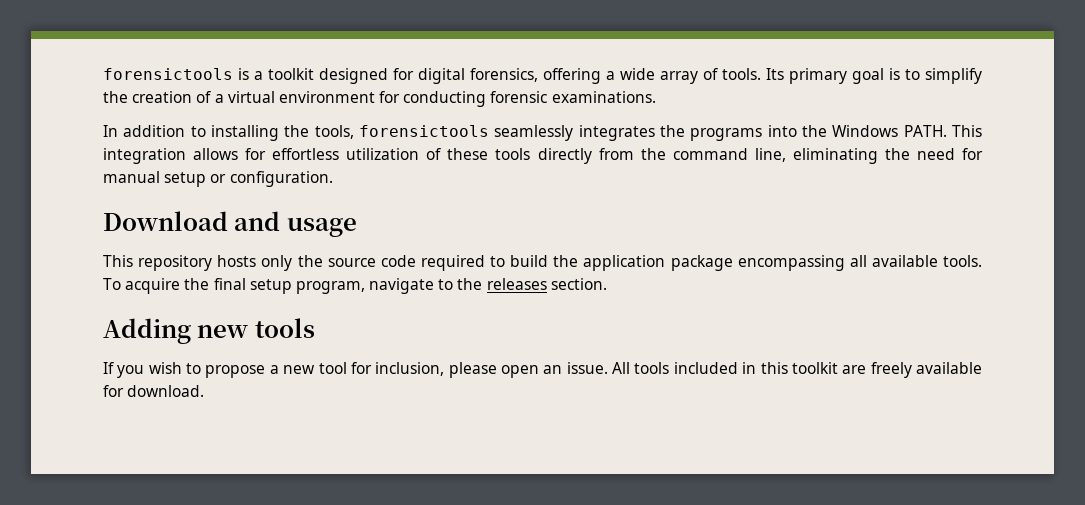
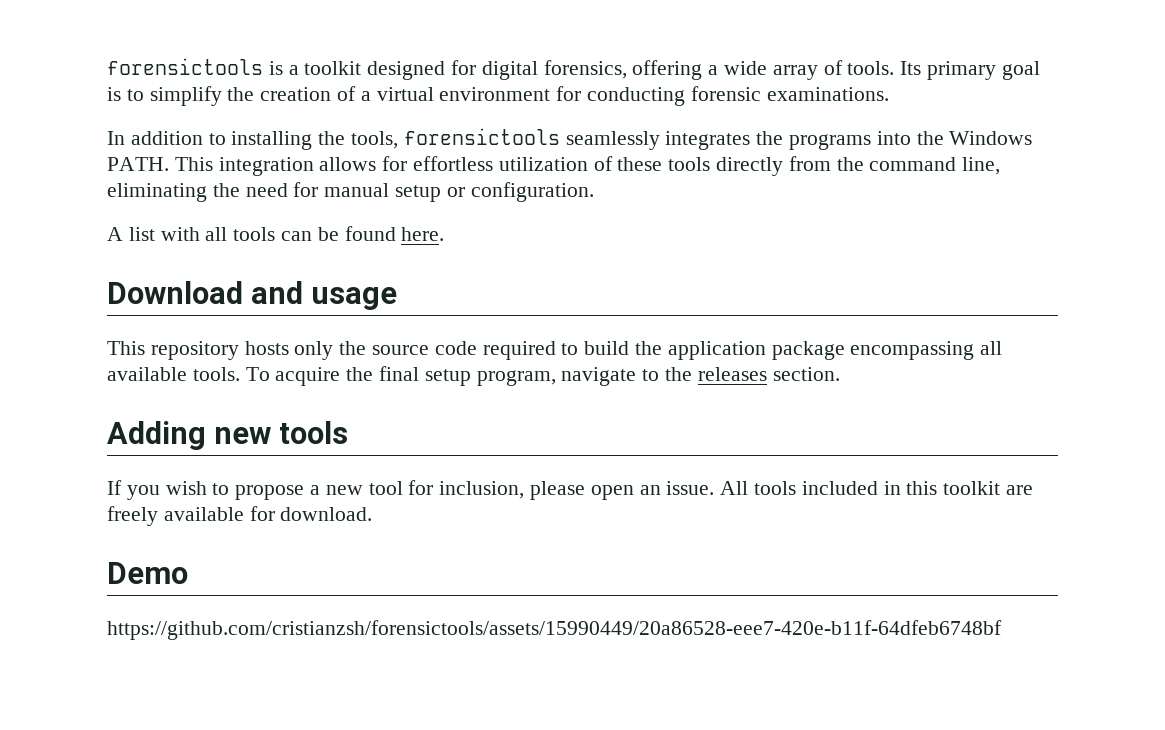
+ A list with all tools can be found here.
+ Demo
+ https://github.com/cristianzsh/forensictools/assets/15990449/20a86528-eee7-420e-b11f-64dfeb6748bf

